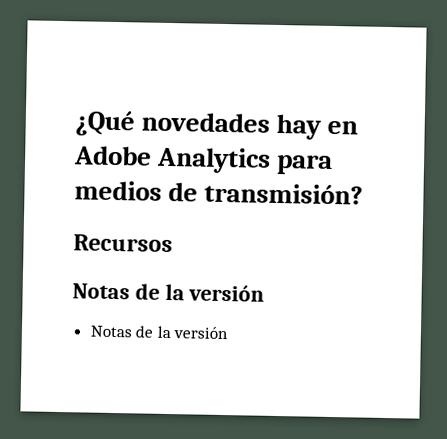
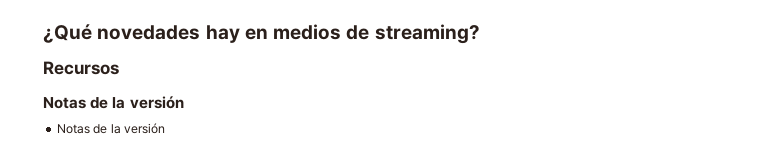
- ¿Qué novedades hay en Adobe Analytics para medios de transmisión?
+ ¿Qué novedades hay en medios de streaming?

